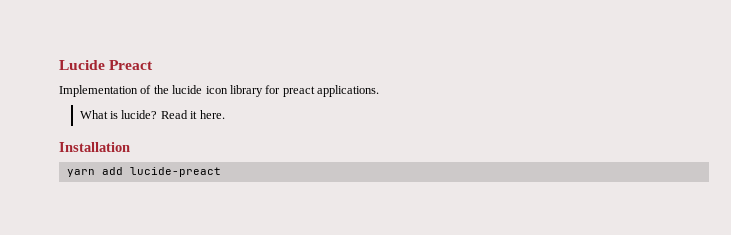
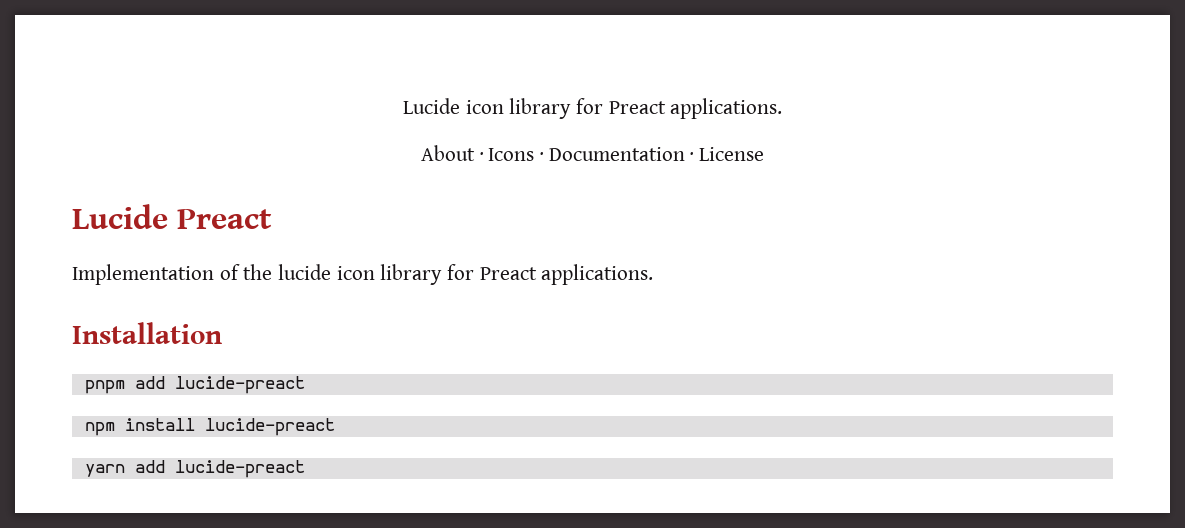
+ Lucide icon library for Preact applications.
+ About · Icons · Documentation · License
- Implementation of the lucide icon library for preact applications.
- What is lucide? Read it here.
+ Implementation of the lucide icon library for Preact applications.
  Installation
+ pnpm add lucide-preact
+ npm install lucide-preact

